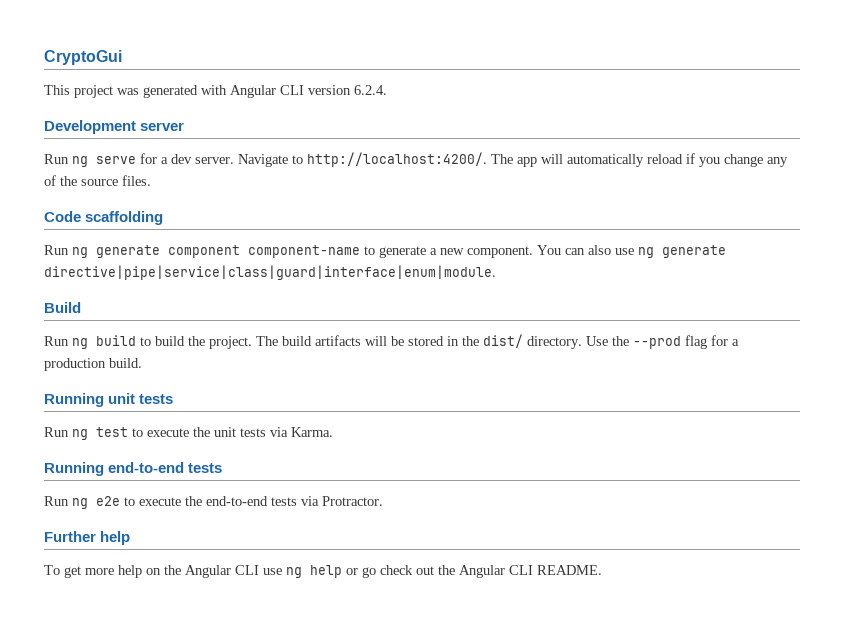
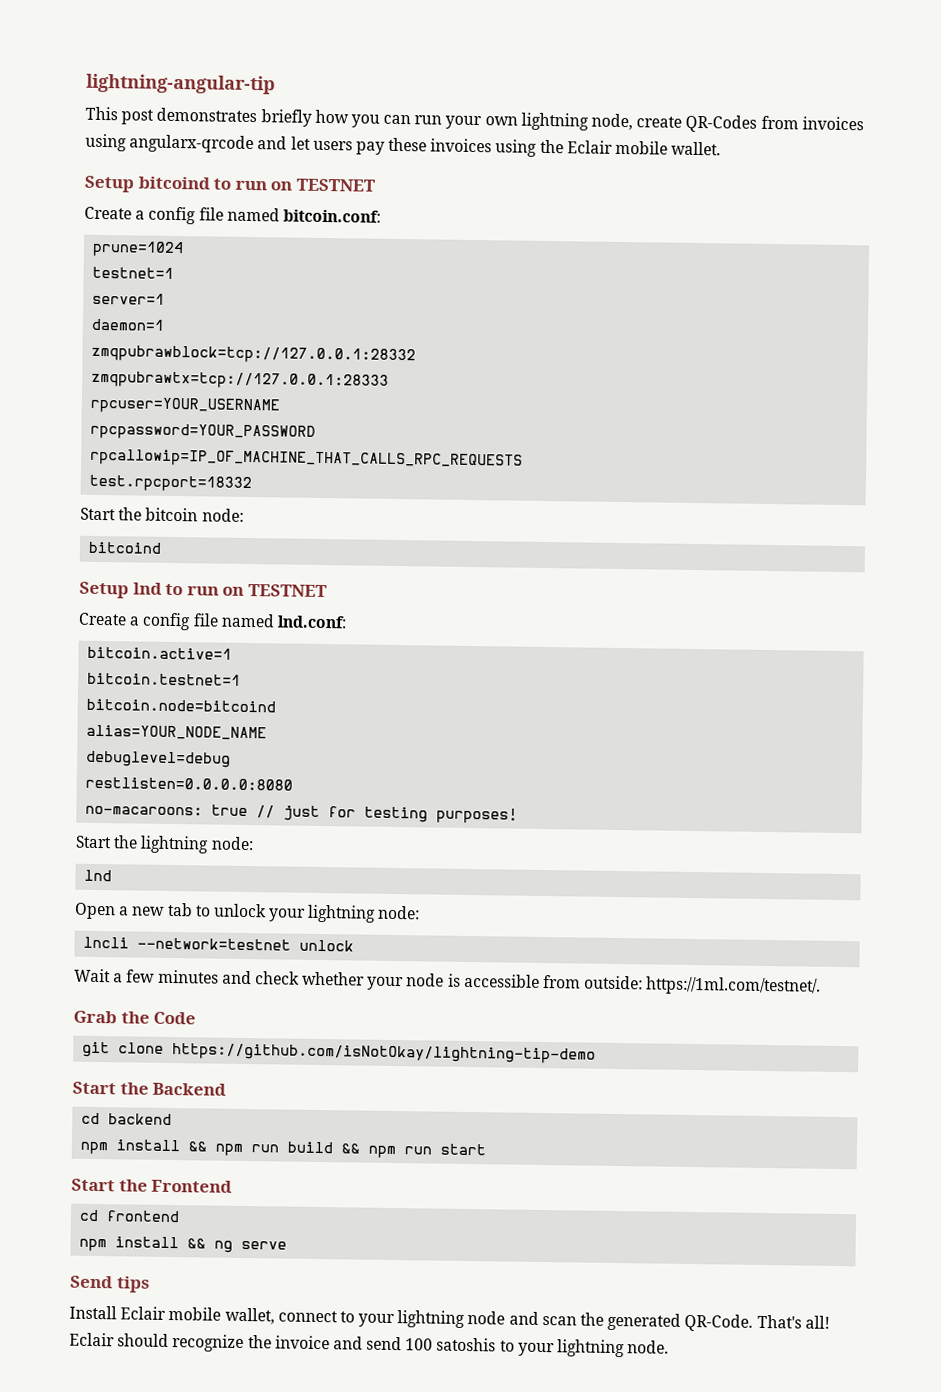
- CryptoGui
+ lightning-angular-tip
- This project was generated with Angular CLI version 6.2.4.
- Development server
- Run ng serve for a dev server. Navigate to http://localhost:4200/. The app will automatically reload if you change any of the source files.
- Code scaffolding
- Run ng generate component component-name to generate a new component. You can also use ng generate directive|pipe|service|class|guard|interface|enum|module.
- Build
- Run ng build to build the project. The build artifacts will be stored in the dist/ directory. Use the --prod flag for a production build.
- Running unit tests
- Run ng test to execute the unit tests via Karma.
- Running end-to-end tests
- Run ng e2e to execute the end-to-end tests via Protractor.
- Further help
- To get more help on the Angular CLI use ng help or go check out the Angular CLI README.
+ This post demonstrates briefly how you can run your own lightning node, create QR-Codes from invoices using angularx-qrcode and let users pay these invoices using the Eclair mobile wallet.
+ Setup bitcoind to run on TESTNET
+ Create a config file named bitcoin.conf:
+ prune=1024
+ testnet=1
+ server=1
+ daemon=1
+ zmqpubrawblock=tcp://127.0.0.1:28332
+ zmqpubrawtx=tcp://127.0.0.1:28333
+ rpcuser=YOUR_USERNAME
+ rpcpassword=YOUR_PASSWORD
+ rpcallowip=IP_OF_MACHINE_THAT_CALLS_RPC_REQUESTS
+ test.rpcport=18332
+ Start the bitcoin node:
+ bitcoind
+ Setup lnd to run on TESTNET
+ Create a config file named lnd.conf:
+ bitcoin.active=1
+ bitcoin.testnet=1
+ bitcoin.node=bitcoind
+ alias=YOUR_NODE_NAME
+ debuglevel=debug
+ restlisten=0.0.0.0:8080
+ no-macaroons: true // just for testing purposes!
+ Start the lightning node:
+ lnd
+ Open a new tab to unlock your lightning node:
+ lncli --network=testnet unlock
+ Wait a few minutes and check whether your node is accessible from outside: https://1ml.com/testnet/.
+ Grab the Code
+ git clone https://github.com/isNotOkay/lightning-tip-demo
+ Start the Backend
+ cd backend
+ npm install && npm run build && npm run start
+ Start the Frontend
+ cd frontend
+ npm install && ng serve
+ Send tips
+ Install Eclair mobile wallet, connect to your lightning node and scan the generated QR-Code. That's all! Eclair should recognize the invoice and send 100 satoshis to your lightning node.

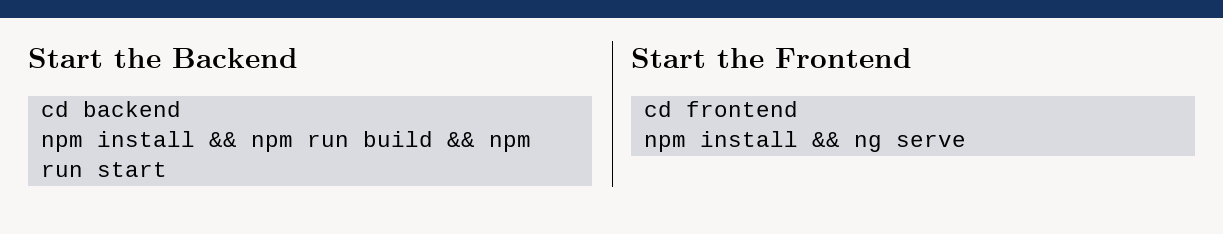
- lightning-angular-tip
- This post demonstrates briefly how you can run your own lightning node, create QR-Codes from invoices using angularx-qrcode and let users pay these invoices using the Eclair mobile wallet.
- Setup bitcoind to run on TESTNET
- Create a config file named bitcoin.conf:
- prune=1024
- testnet=1
- server=1
- daemon=1
- zmqpubrawblock=tcp://127.0.0.1:28332
- zmqpubrawtx=tcp://127.0.0.1:28333
- rpcuser=YOUR_USERNAME
- rpcpassword=YOUR_PASSWORD
- rpcallowip=IP_OF_MACHINE_THAT_CALLS_RPC_REQUESTS
- test.rpcport=18332
- Start the bitcoin node:
- bitcoind
- Setup lnd to run on TESTNET
- Create a config file named lnd.conf:
- bitcoin.active=1
- bitcoin.testnet=1
- bitcoin.node=bitcoind
- alias=YOUR_NODE_NAME
- debuglevel=debug
- restlisten=0.0.0.0:8080
- no-macaroons: true // just for testing purposes!
- Start the lightning node:
- lnd
- Open a new tab to unlock your lightning node:
- lncli --network=testnet unlock
- Wait a few minutes and check whether your node is accessible from outside: https://1ml.com/testnet/.
- Grab the Code
- git clone https://github.com/isNotOkay/lightning-tip-demo
- Send tips
- Install Eclair mobile wallet, connect to your lightning node and scan the generated QR-Code. That's all! Eclair should recognize the invoice and send 100 satoshis to your lightning node.

